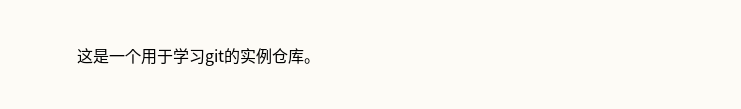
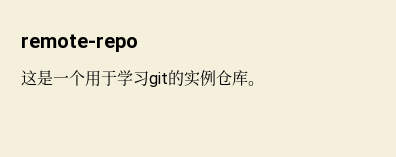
+ remote-repo

